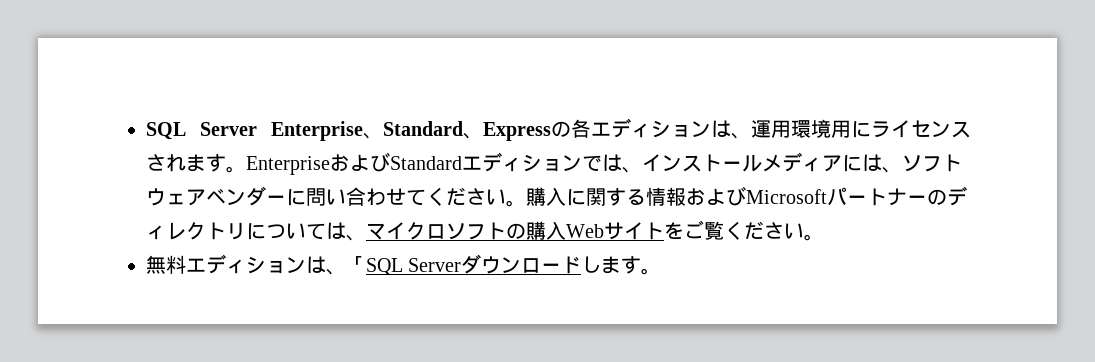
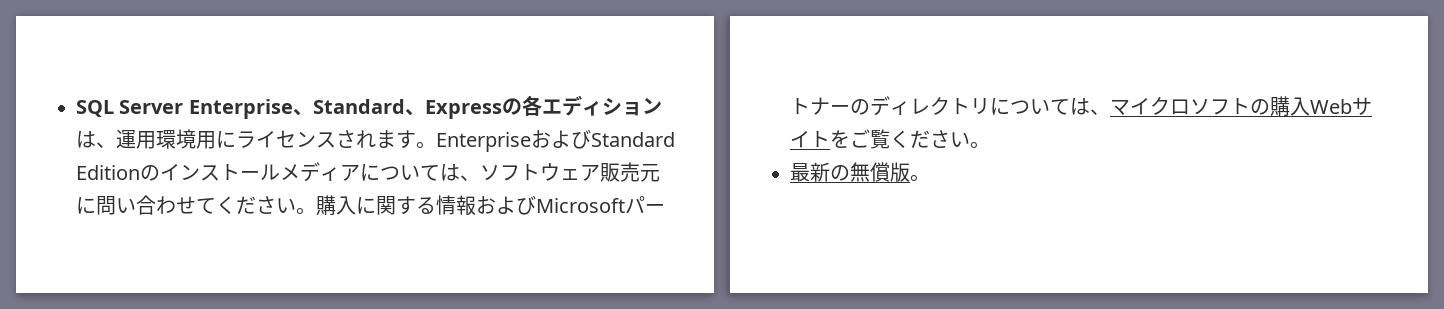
- EnterpriseおよびStandardエディションでは、インストールメディアには、ソフトウェアベンダーに問い合わせてください。
+ EnterpriseおよびStandard Editionのインストールメディアについては、ソフトウェア販売元に問い合わせてください。
- 無料エディションは、「SQL Serverダウンロードします。
+ 最新の無償版。

